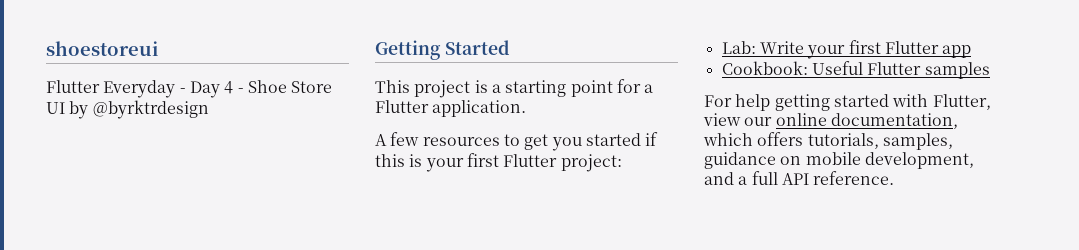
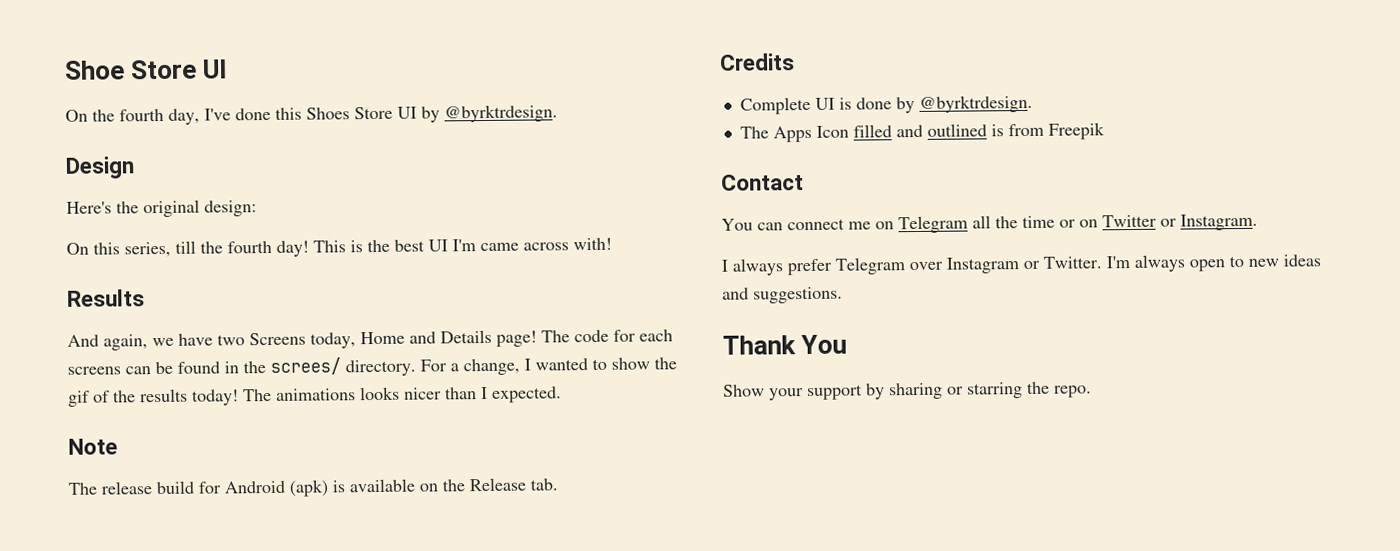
- shoestoreui
- Flutter Everyday - Day 4 - Shoe Store UI by @byrktrdesign
- Getting Started
- This project is a starting point for a Flutter application.
- A few resources to get you started if this is your first Flutter project:
- Lab: Write your first Flutter app
- Cookbook: Useful Flutter samples
- For help getting started with Flutter, view our online documentation, which offers tutorials, samples, guidance on mobile development, and a full API reference.
+ Shoe Store UI
+ On the fourth day, I've done this Shoes Store UI by @byrktrdesign.
+ Design
+ Here's the original design:
+ On this series, till the fourth day! This is the best UI I'm came across with!
+ Results
+ And again, we have two Screens today, Home and Details page! The code for each screens can be found in the screes/ directory. For a change, I wanted to show the gif of the results today! The animations looks nicer than I expected.
+ Note
+ The release build for Android (apk) is available on the Release tab.
+ Credits
+ Complete UI is done by @byrktrdesign.
+ The Apps Icon filled and outlined is from Freepik
+ Contact
+ You can connect me on Telegram all the time or on Twitter or Instagram.
+ I always prefer Telegram over Instagram or Twitter. I'm always open to new ideas and suggestions.
+ Thank You
+ Show your support by sharing or starring the repo.

